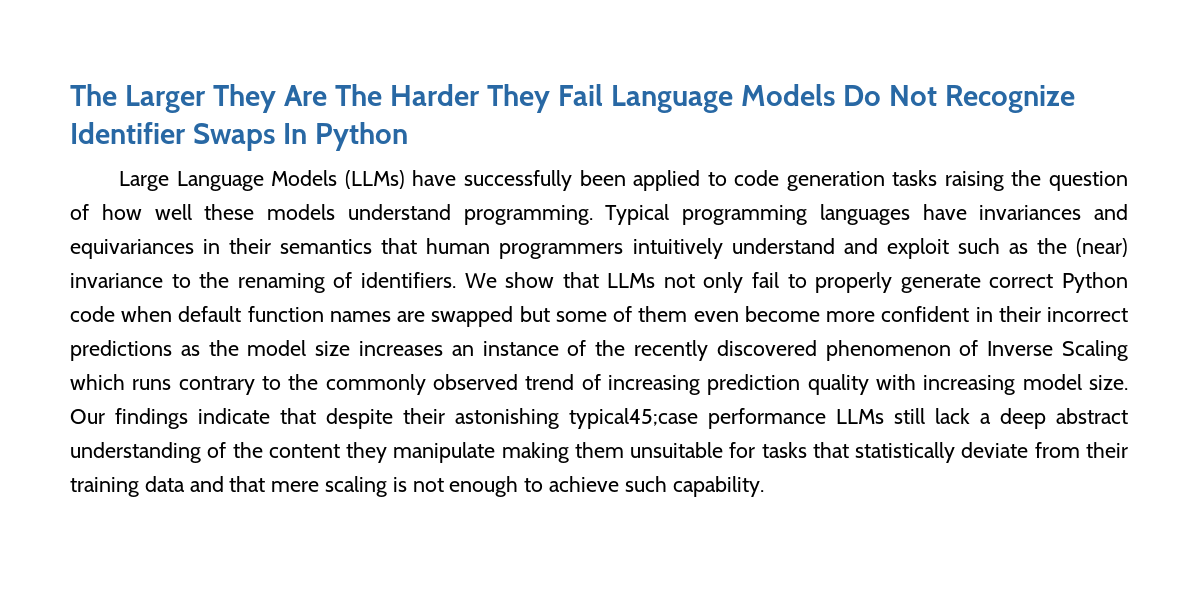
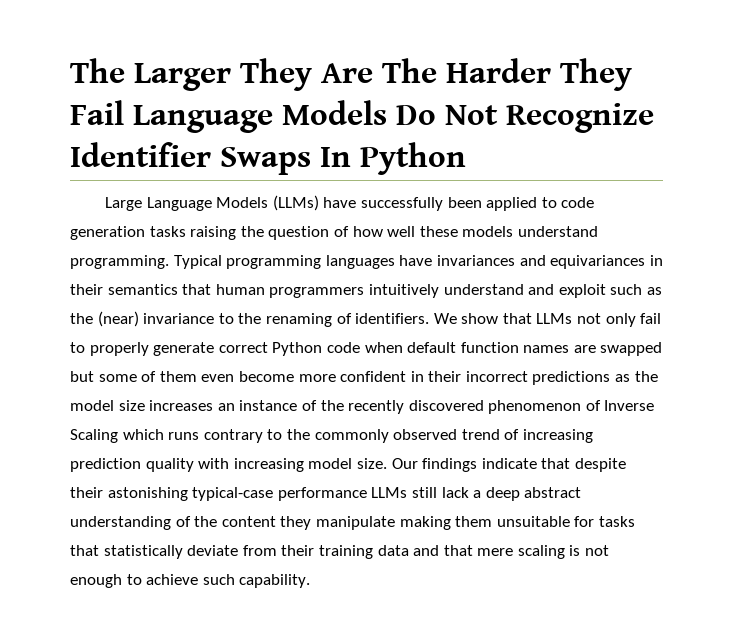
- Our findings indicate that despite their astonishing typical45;case performance LLMs still lack a deep abstract understanding of the content they manipulate making them unsuitable for tasks that statistically deviate from their training data and that mere scaling is not enough to achieve such capability.
+ Our findings indicate that despite their astonishing typical-case performance LLMs still lack a deep abstract understanding of the content they manipulate making them unsuitable for tasks that statistically deviate from their training data and that mere scaling is not enough to achieve such capability.

